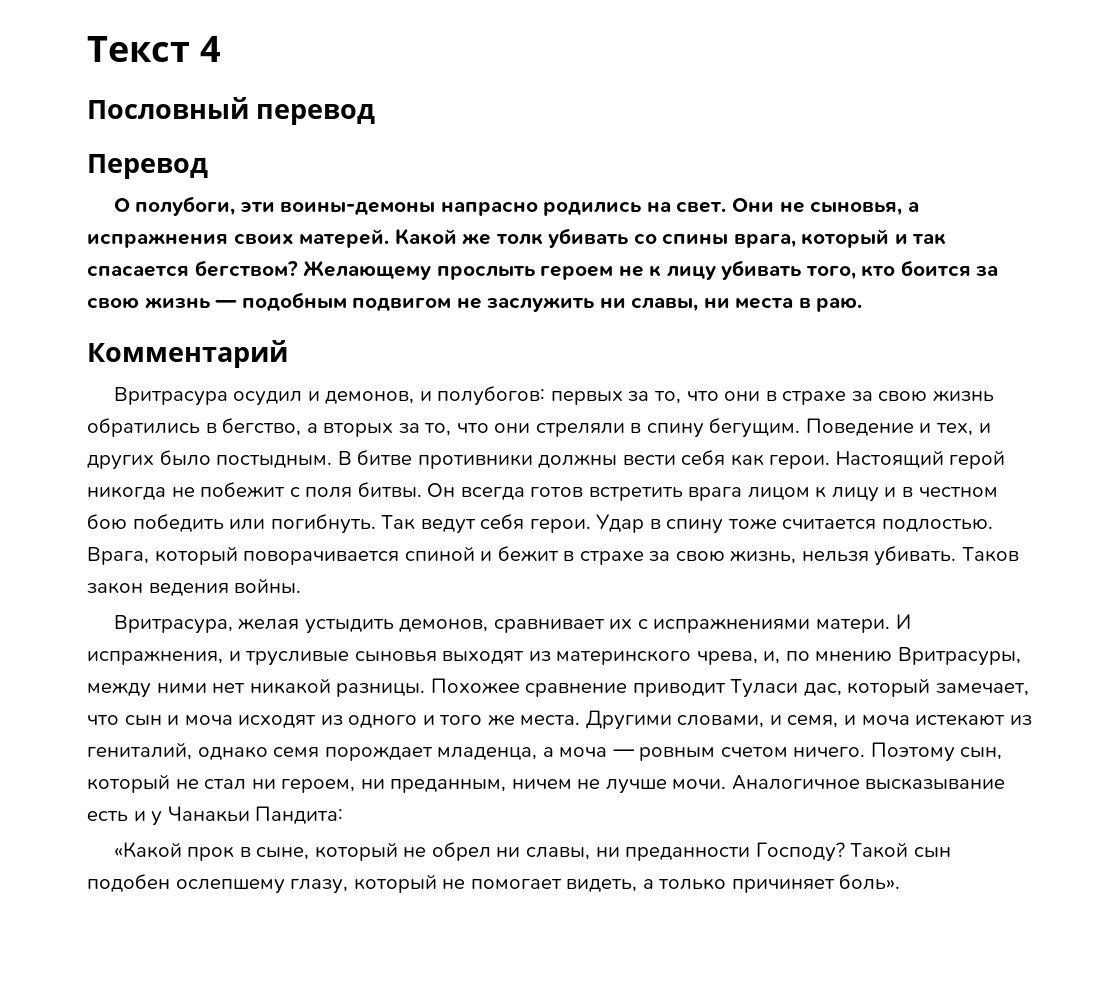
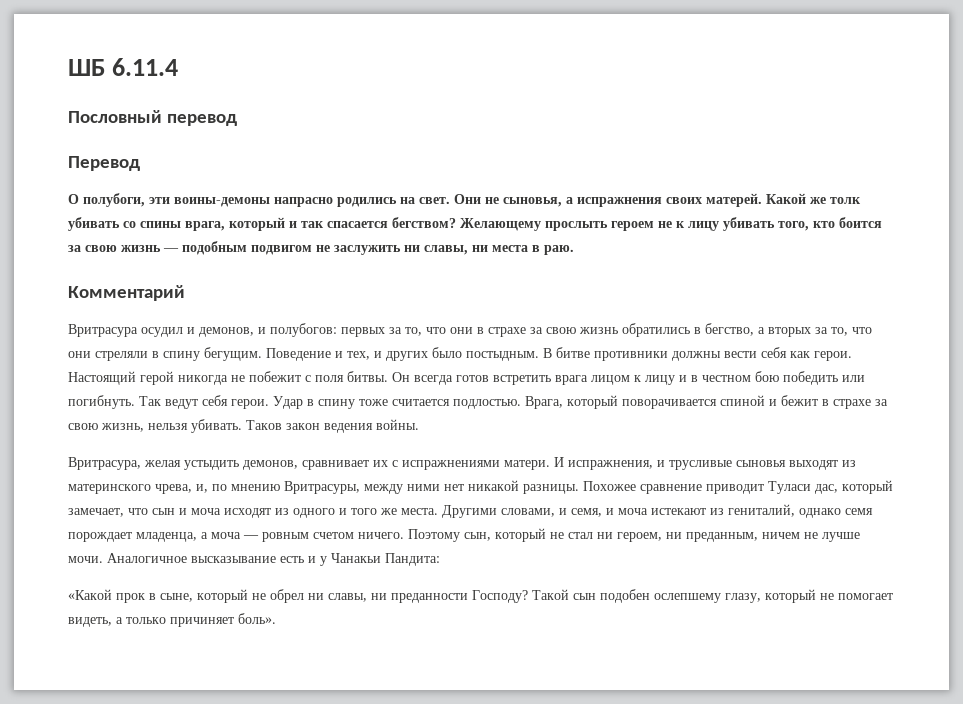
- Текст 4
+ ШБ 6.11.4

